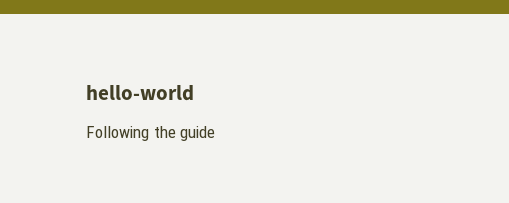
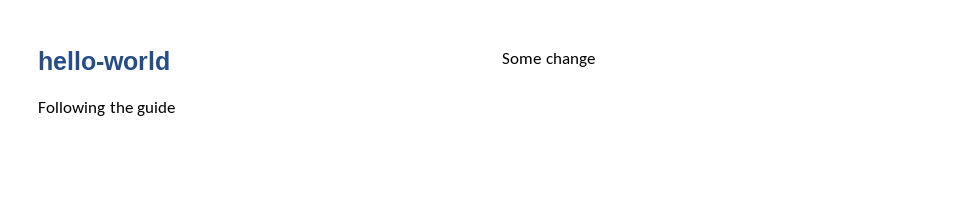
+ Some change

